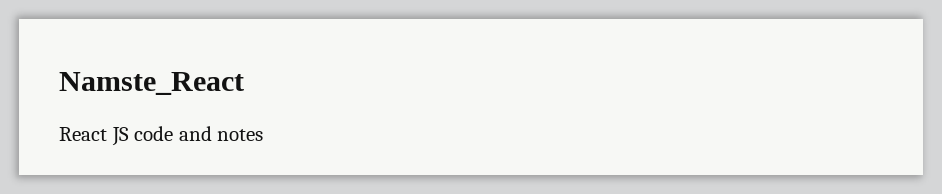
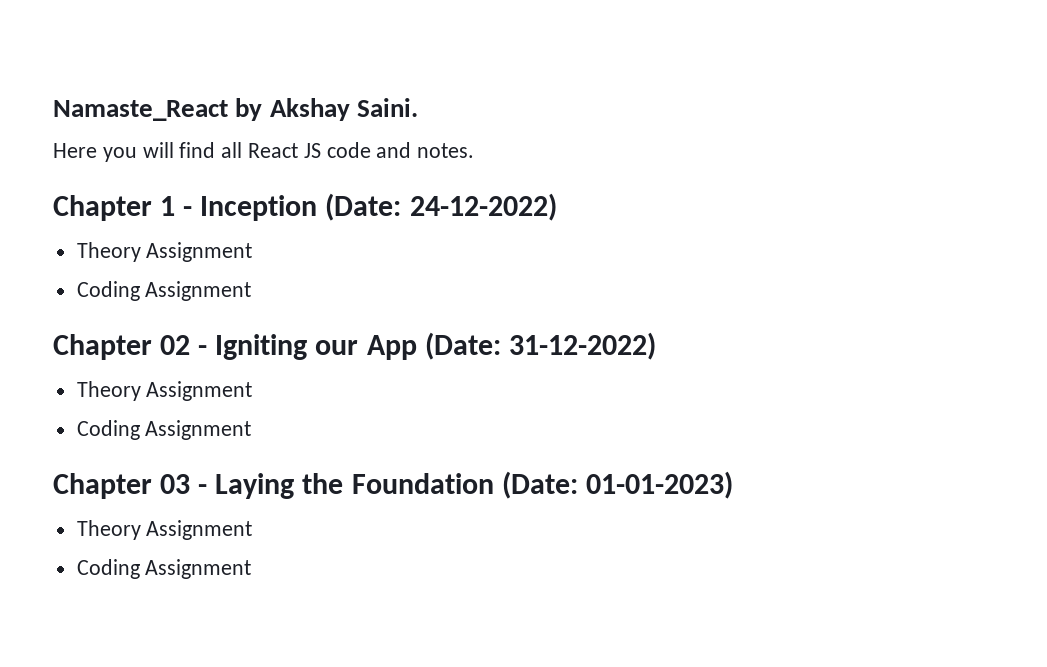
- Namste_React
- React JS code and notes
+ Namaste_React by Akshay Saini.
+ Here you will find all React JS code and notes.
+ Chapter 1 - Inception (Date: 24-12-2022)
+ Theory Assignment
+ Coding Assignment
+ Chapter 02 - Igniting our App (Date: 31-12-2022)
+ Theory Assignment
+ Coding Assignment
+ Chapter 03 - Laying the Foundation (Date: 01-01-2023)
+ Theory Assignment
+ Coding Assignment

